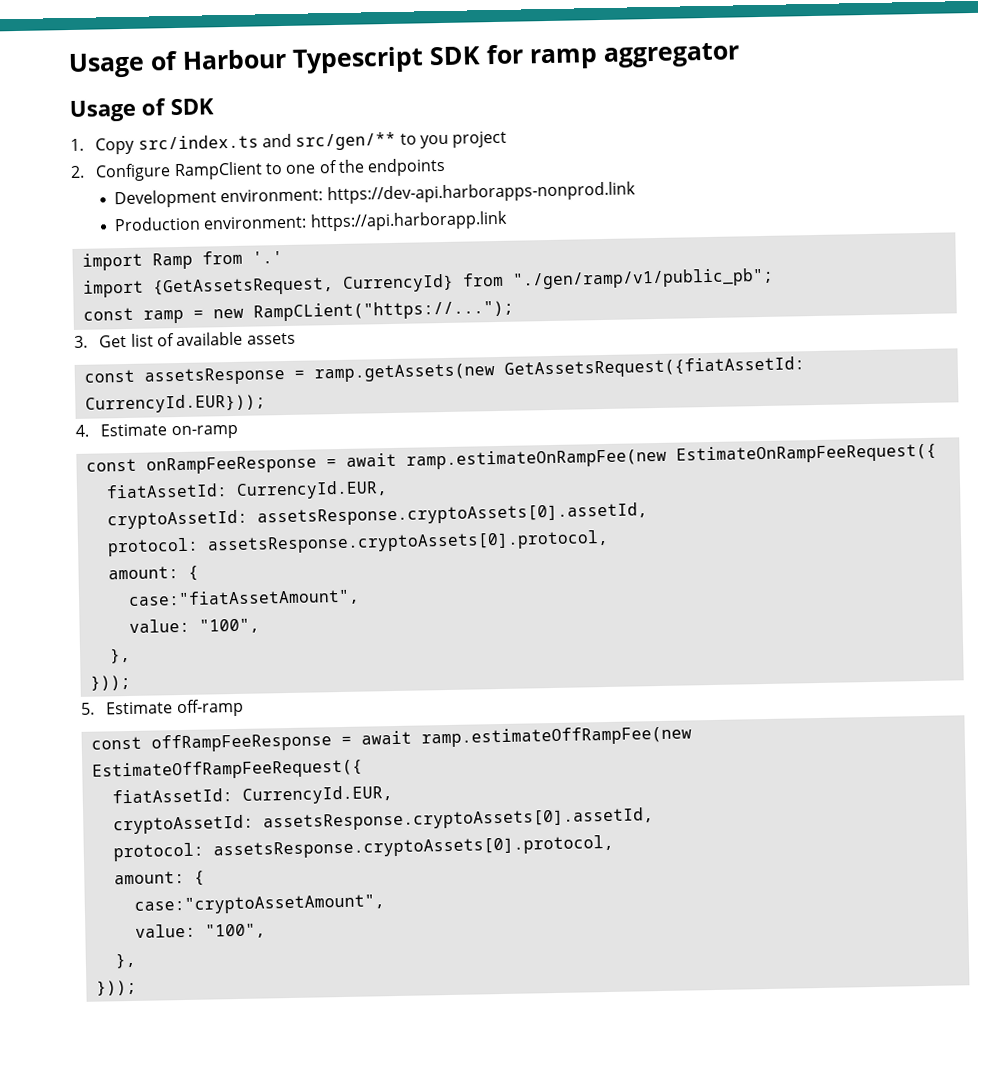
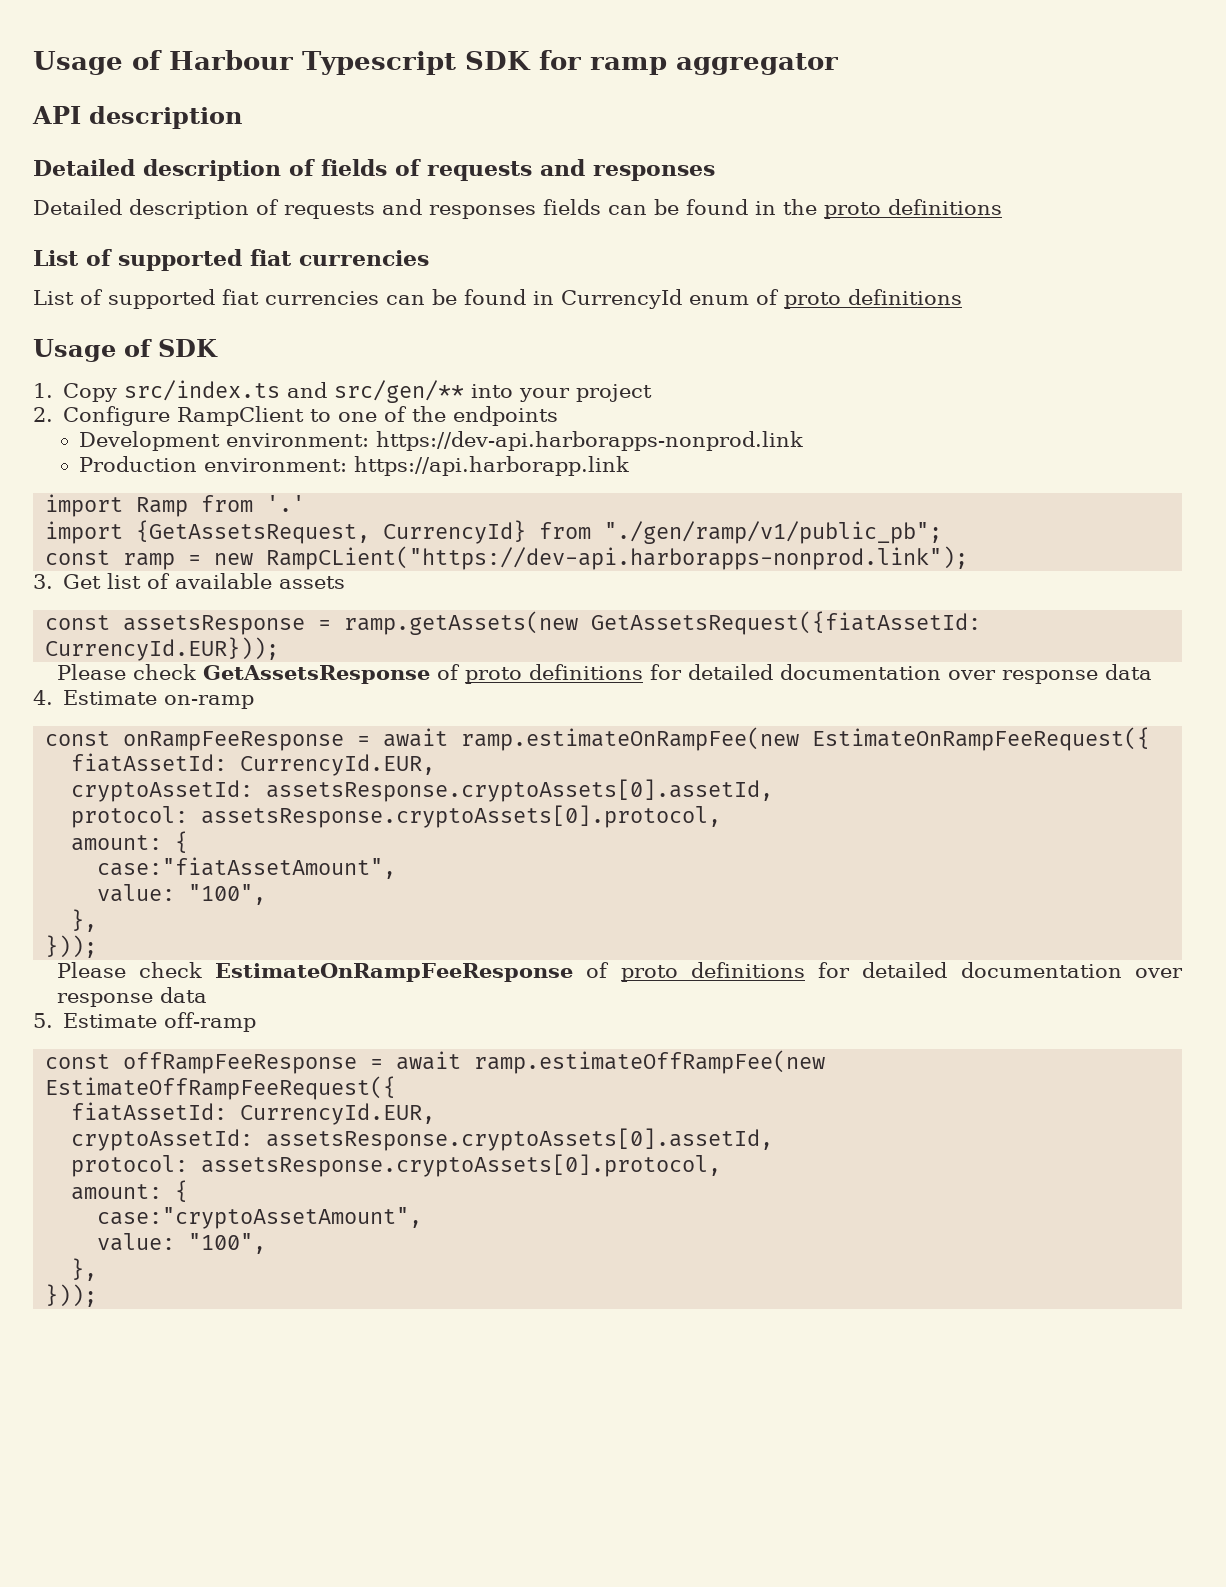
+ API description
+ Detailed description of fields of requests and responses
+ Detailed description of requests and responses fields can be found in the proto definitions
+ List of supported fiat currencies
+ List of supported fiat currencies can be found in CurrencyId enum of proto definitions
- 1. Copy src/index.ts and src/gen/** to you project
+ 1. Copy src/index.ts and src/gen/** into your project
- const ramp = new RampCLient("https://...");
+ const ramp = new RampCLient("https://dev-api.harborapps-nonprod.link");
+ Please check GetAssetsResponse of proto definitions for detailed documentation over response data
+ Please check EstimateOnRampFeeResponse of proto definitions for detailed documentation over response data

